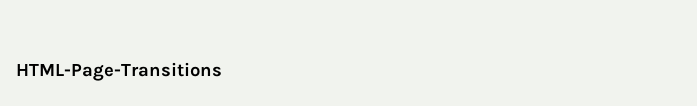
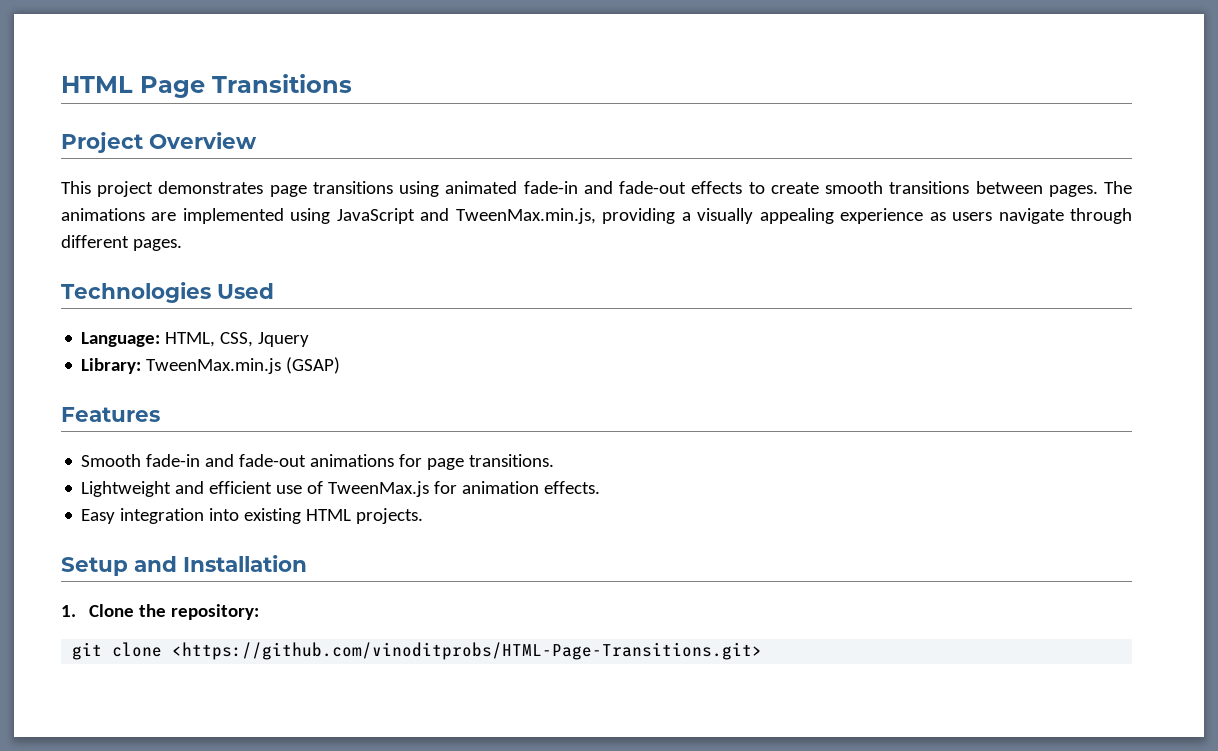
- HTML-Page-Transitions
+ HTML Page Transitions
+ Project Overview
+ This project demonstrates page transitions using animated fade-in and fade-out effects to create smooth transitions between pages. The animations are implemented using JavaScript and TweenMax.min.js, providing a visually appealing experience as users navigate through different pages.
+ Technologies Used
+ Language: HTML, CSS, Jquery
+ Library: TweenMax.min.js (GSAP)
+ Features
+ Smooth fade-in and fade-out animations for page transitions.
+ Lightweight and efficient use of TweenMax.js for animation effects.
+ Easy integration into existing HTML projects.
+ Setup and Installation
+ 1. Clone the repository:
+ git clone <https://github.com/vinoditprobs/HTML-Page-Transitions.git>

